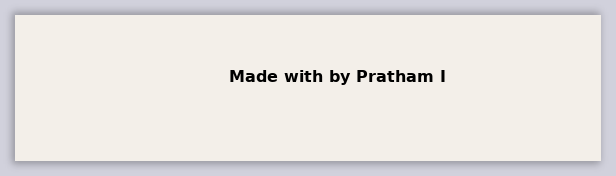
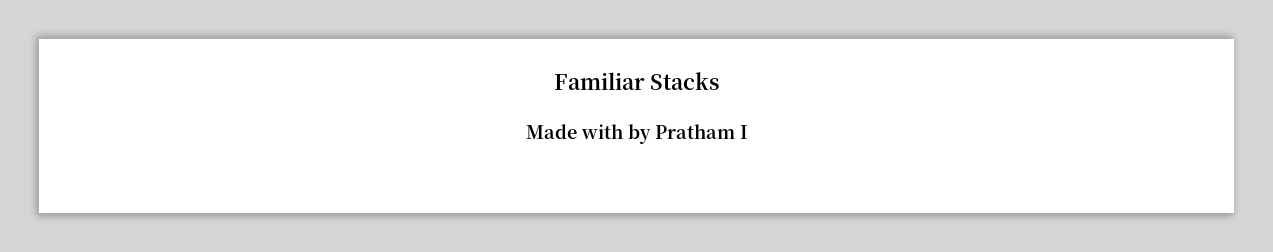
+ Familiar Stacks

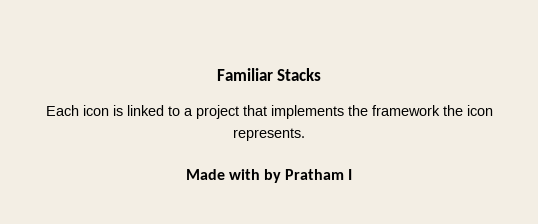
+ Each icon is linked to a project that implements the framework the icon represents.

